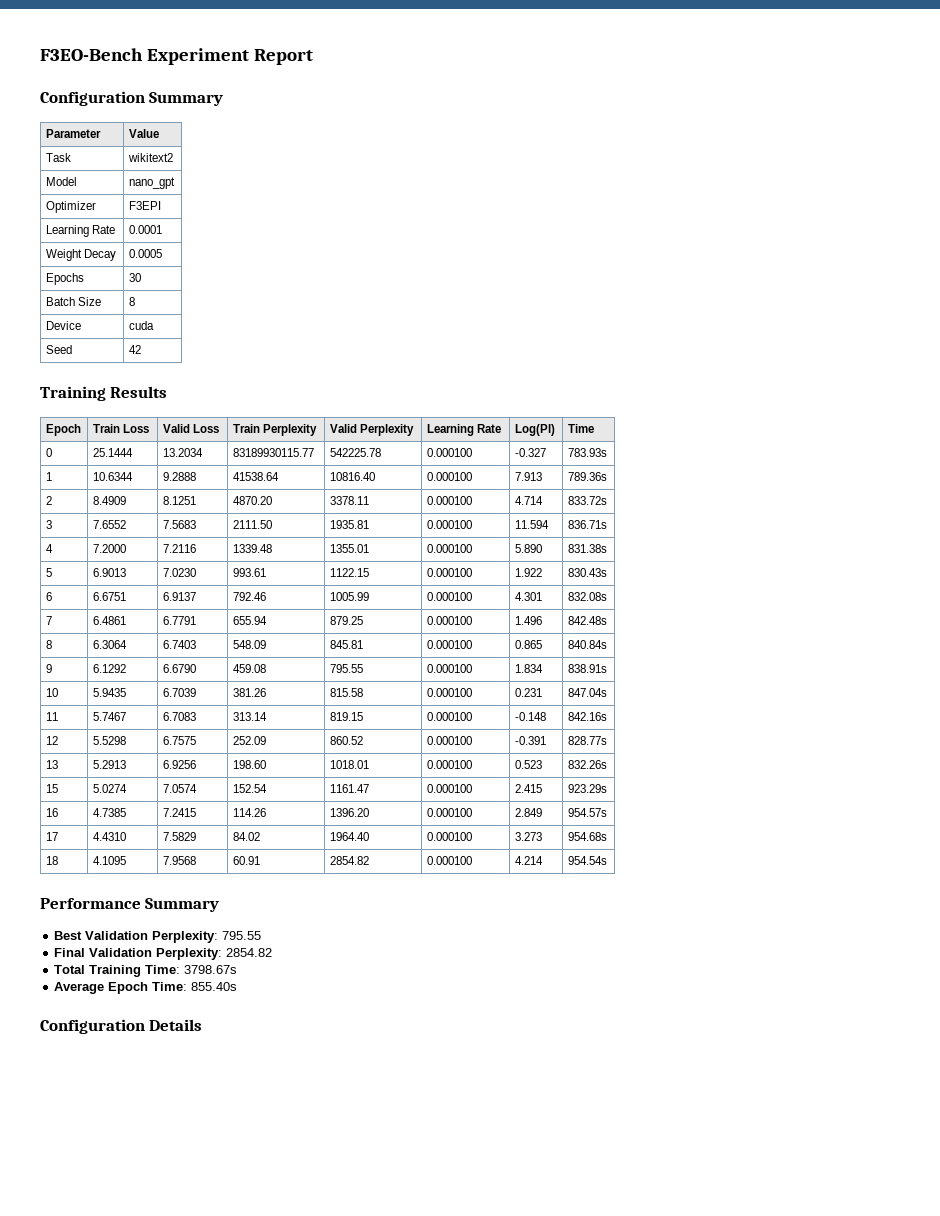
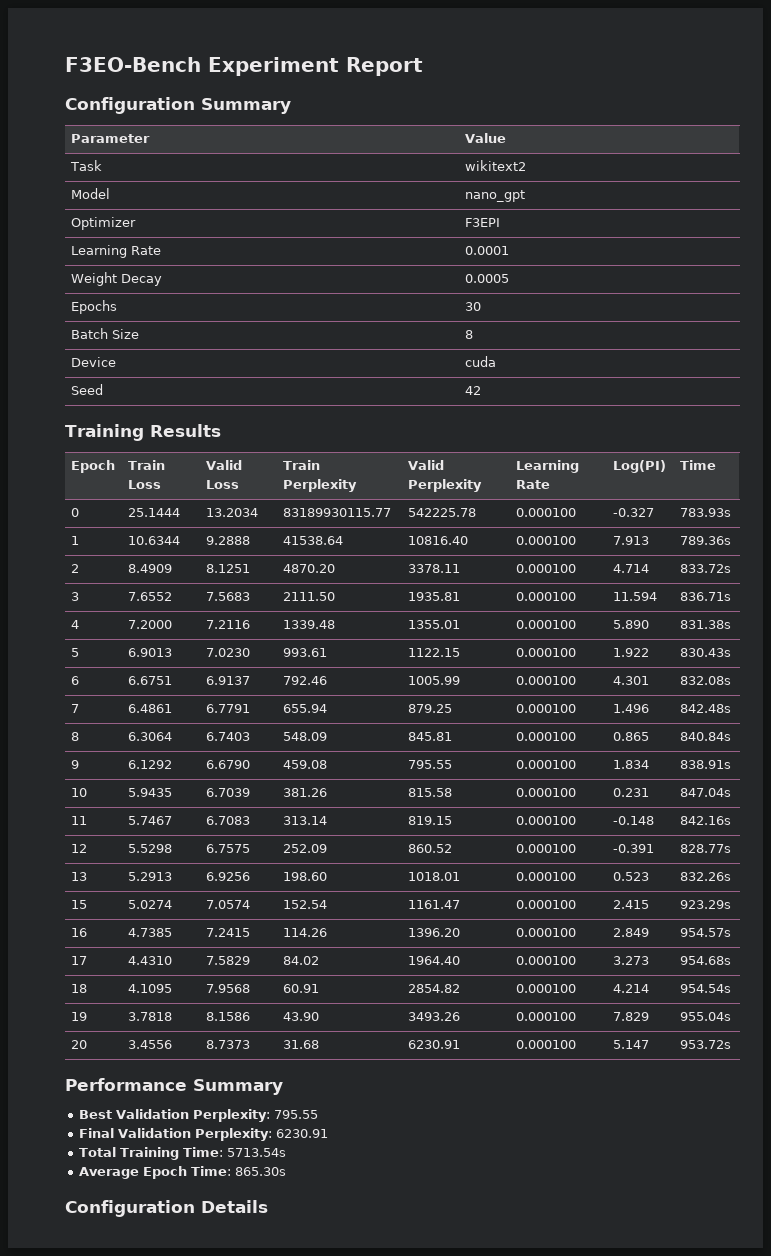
+ 19 | 3.7818 | 8.1586 | 43.90 | 3493.26 | 0.000100 | 7.829 | 955.04s
+ 20 | 3.4556 | 8.7373 | 31.68 | 6230.91 | 0.000100 | 5.147 | 953.72s
- Final Validation Perplexity: 2854.82
+ Final Validation Perplexity: 6230.91
- Total Training Time: 3798.67s
+ Total Training Time: 5713.54s
- Average Epoch Time: 855.40s
+ Average Epoch Time: 865.30s

